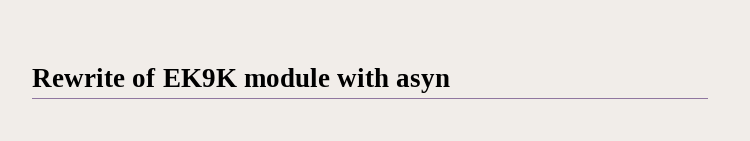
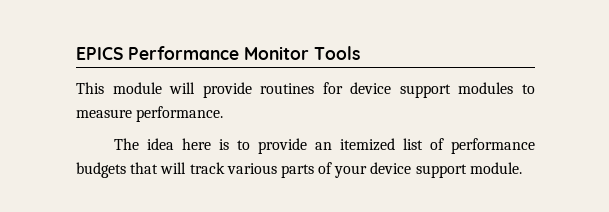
- Rewrite of EK9K module with asyn
+ EPICS Performance Monitor Tools
+ This module will provide routines for device support modules to measure performance.
+ The idea here is to provide an itemized list of performance budgets that will track various parts of your device support module.

